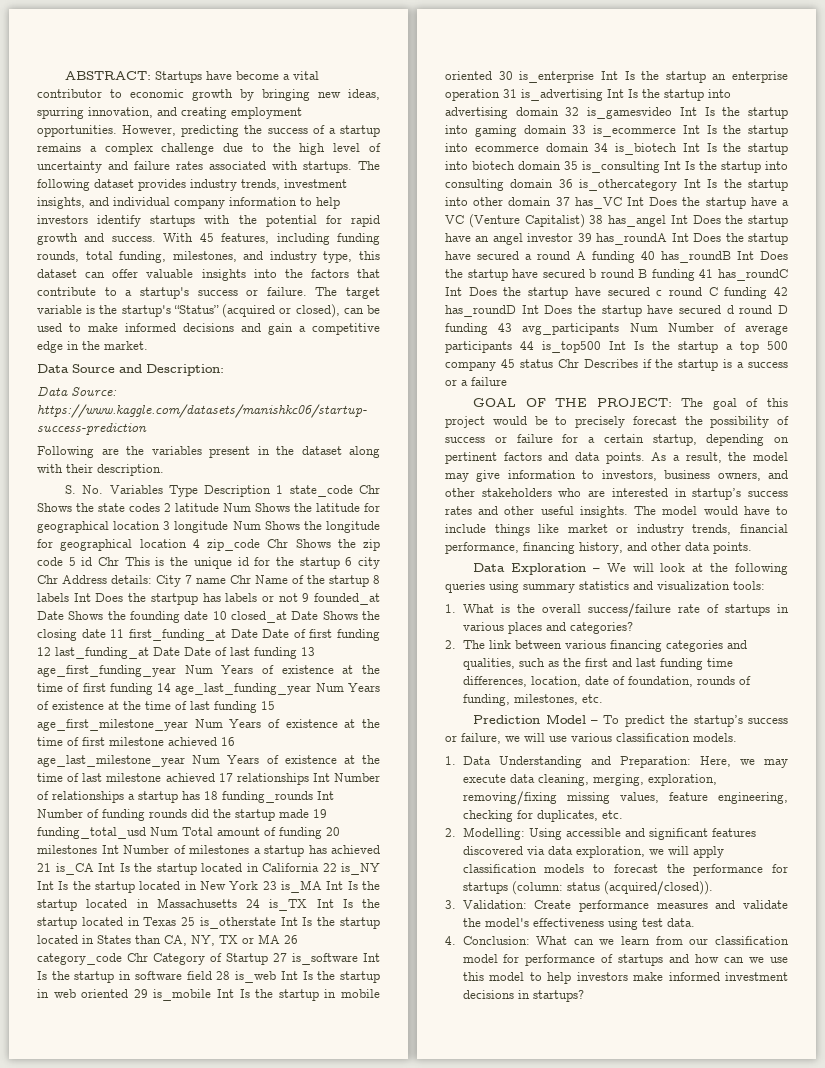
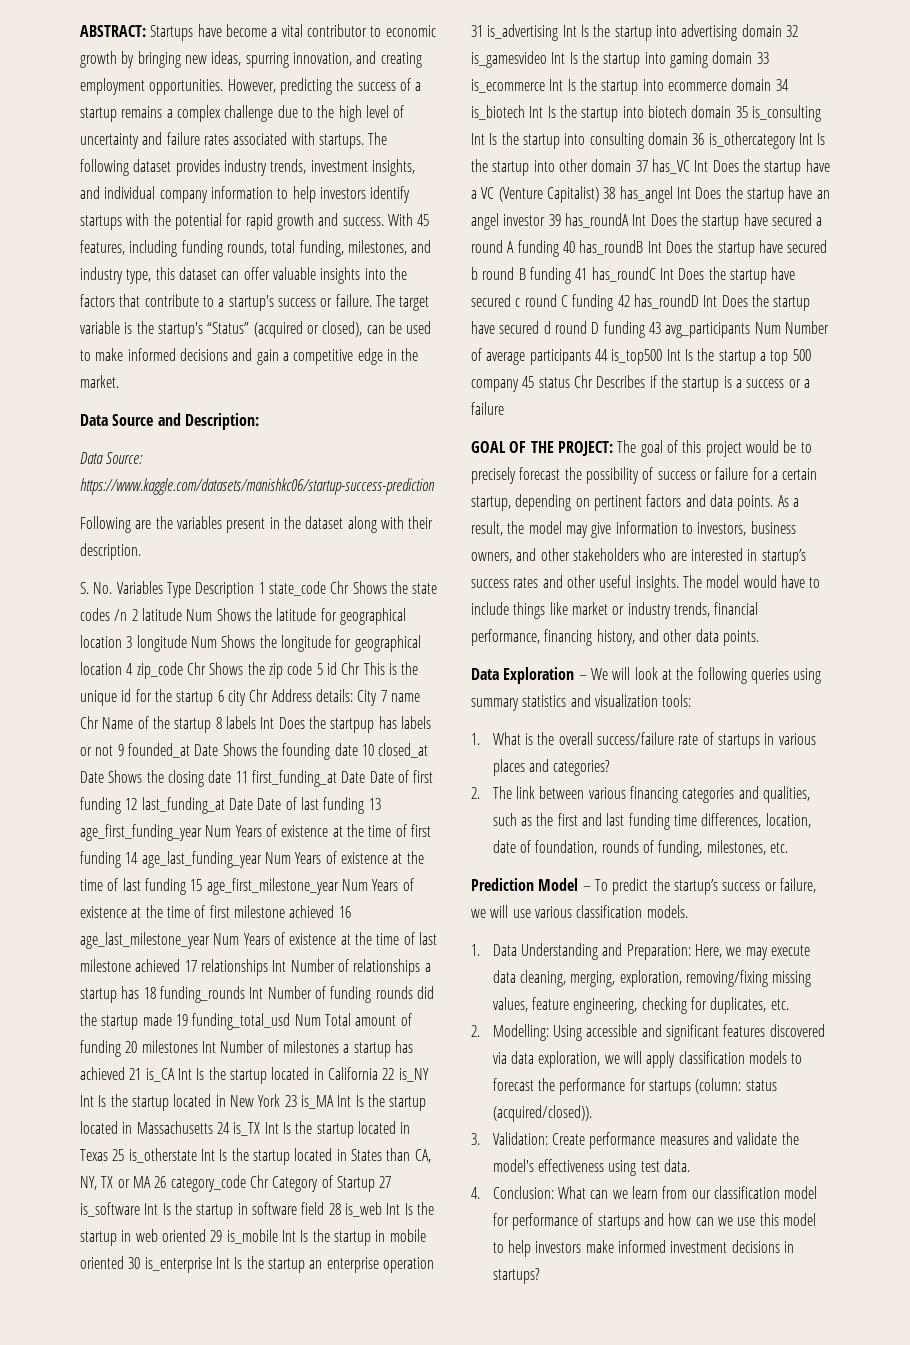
- S. No. Variables Type Description 1 state_code Chr Shows the state codes 2 latitude Num Shows the latitude for geographical location 3 longitude Num Shows the longitude for geographical location 4 zip_code Chr Shows the zip code 5 id Chr This is the unique id for the startup 6 city Chr Address details:
+ S. No. Variables Type Description 1 state_code Chr Shows the state codes /n 2 latitude Num Shows the latitude for geographical location 3 longitude Num Shows the longitude for geographical location 4 zip_code Chr Shows the zip code 5 id Chr This is the unique id for the startup 6 city Chr Address details:

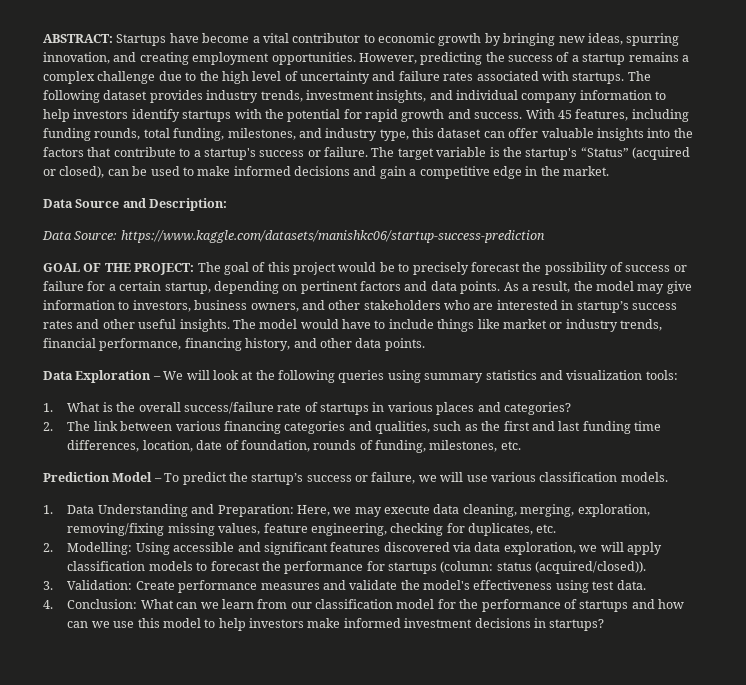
- Following are the variables present in the dataset along with their description.
- S. No. Variables Type Description 1 state_code Chr Shows the state codes /n 2 latitude Num Shows the latitude for geographical location 3 longitude Num Shows the longitude for geographical location 4 zip_code Chr Shows the zip code 5 id Chr This is the unique id for the startup 6 city Chr Address details: City 7 name Chr Name of the startup 8 labels Int Does the startpup has labels or not 9 founded_at Date Shows the founding date 10 closed_at Date Shows the closing date 11 first_funding_at Date Date of first funding 12 last_funding_at Date Date of last funding 13 age_first_funding_year Num Years of existence at the time of first funding 14 age_last_funding_year Num Years of existence at the time of last funding 15 age_first_milestone_year Num Years of existence at the time of first milestone achieved 16 age_last_milestone_year Num Years of existence at the time of last milestone achieved 17 relationships Int Number of relationships a startup has 18 funding_rounds Int Number of funding rounds did the startup made 19 funding_total_usd Num Total amount of funding 20 milestones Int Number of milestones a startup has achieved 21 is_CA Int Is the startup located in California 22 is_NY Int Is the startup located in New York 23 is_MA Int Is the startup located in Massachusetts 24 is_TX Int Is the startup located in Texas 25 is_otherstate Int Is the startup located in States than CA, NY, TX or MA 26 category_code Chr Category of Startup 27 is_software Int Is the startup in software field 28 is_web Int Is the startup in web oriented 29 is_mobile Int Is the startup in mobile oriented 30 is_enterprise Int Is the startup an enterprise operation 31 is_advertising Int Is the startup into advertising domain 32 is_gamesvideo Int Is the startup into gaming domain 33 is_ecommerce Int Is the startup into ecommerce domain 34 is_biotech Int Is the startup into biotech domain 35 is_consulting Int Is the startup into consulting domain 36 is_othercategory Int Is the startup into other domain 37 has_VC Int Does the startup have a VC (Venture Capitalist) 38 has_angel Int Does the startup have an angel investor 39 has_roundA Int Does the startup have secured a round A funding 40 has_roundB Int Does the startup have secured b round B funding 41 has_roundC Int Does the startup have secured c round C funding 42 has_roundD Int Does the startup have secured d round D funding 43 avg_participants Num Number of average participants 44 is_top500 Int Is the startup a top 500 company 45 status Chr Describes if the startup is a success or a failure
- 4. Conclusion: What can we learn from our classification model for performance of startups and how can we use this model to help investors make informed investment decisions in startups?
+ 4. Conclusion: What can we learn from our classification model for the performance of startups and how can we use this model to help investors make informed investment decisions in startups?

